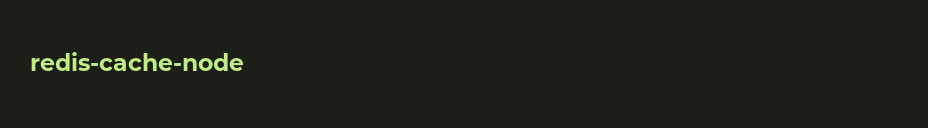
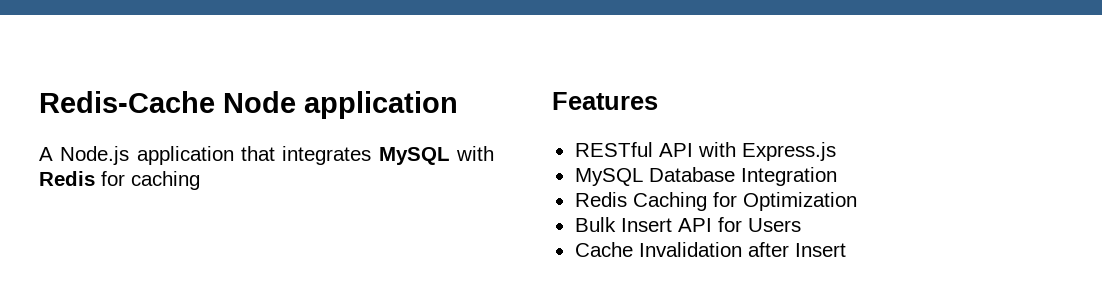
- redis-cache-node
+ Redis-Cache Node application
+ A Node.js application that integrates MySQL with Redis for caching
+ Features
+ RESTful API with Express.js
+ MySQL Database Integration
+ Redis Caching for Optimization
+ Bulk Insert API for Users
+ Cache Invalidation after Insert

